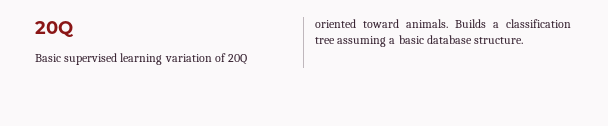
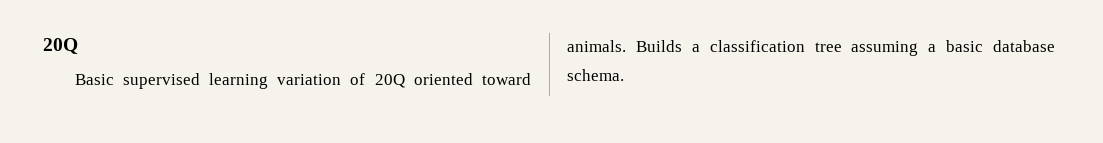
- Builds a classification tree assuming a basic database structure.
+ Builds a classification tree assuming a basic database schema.

